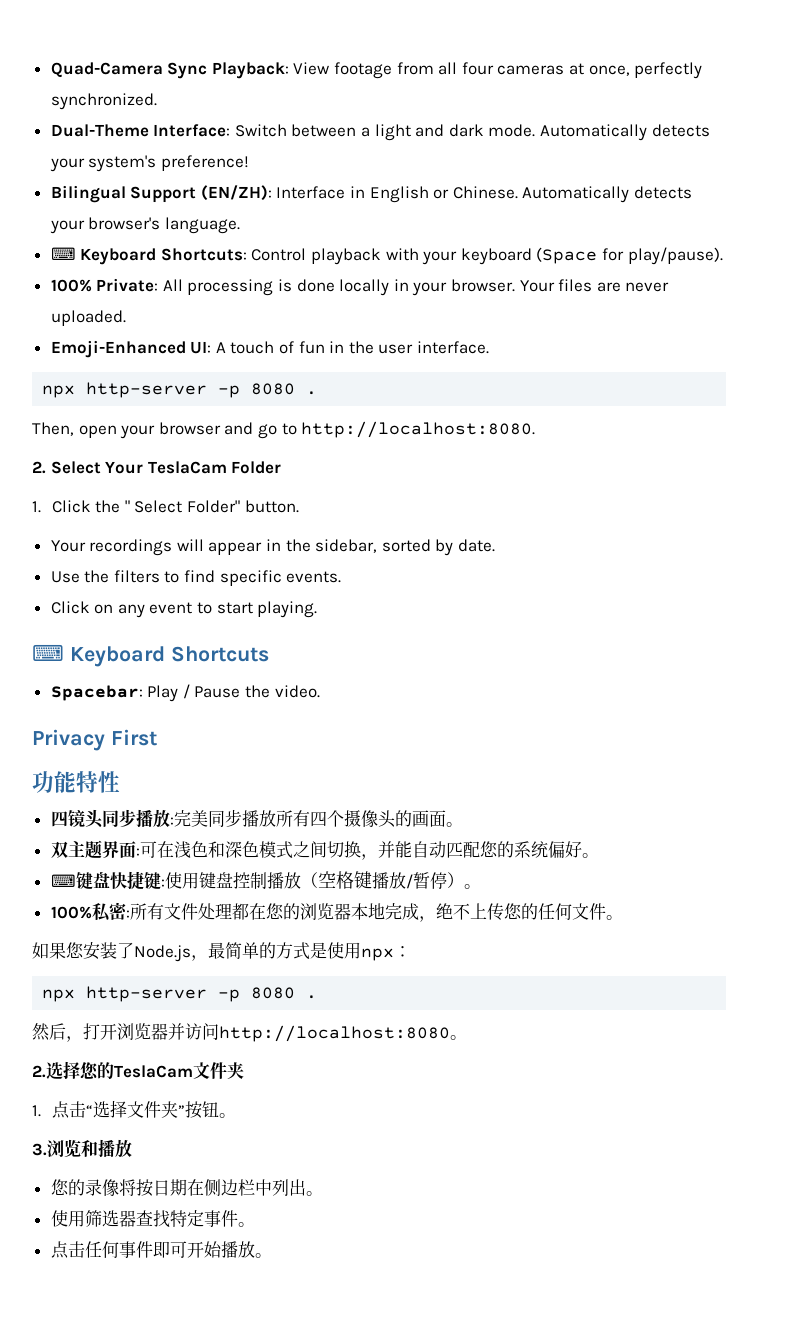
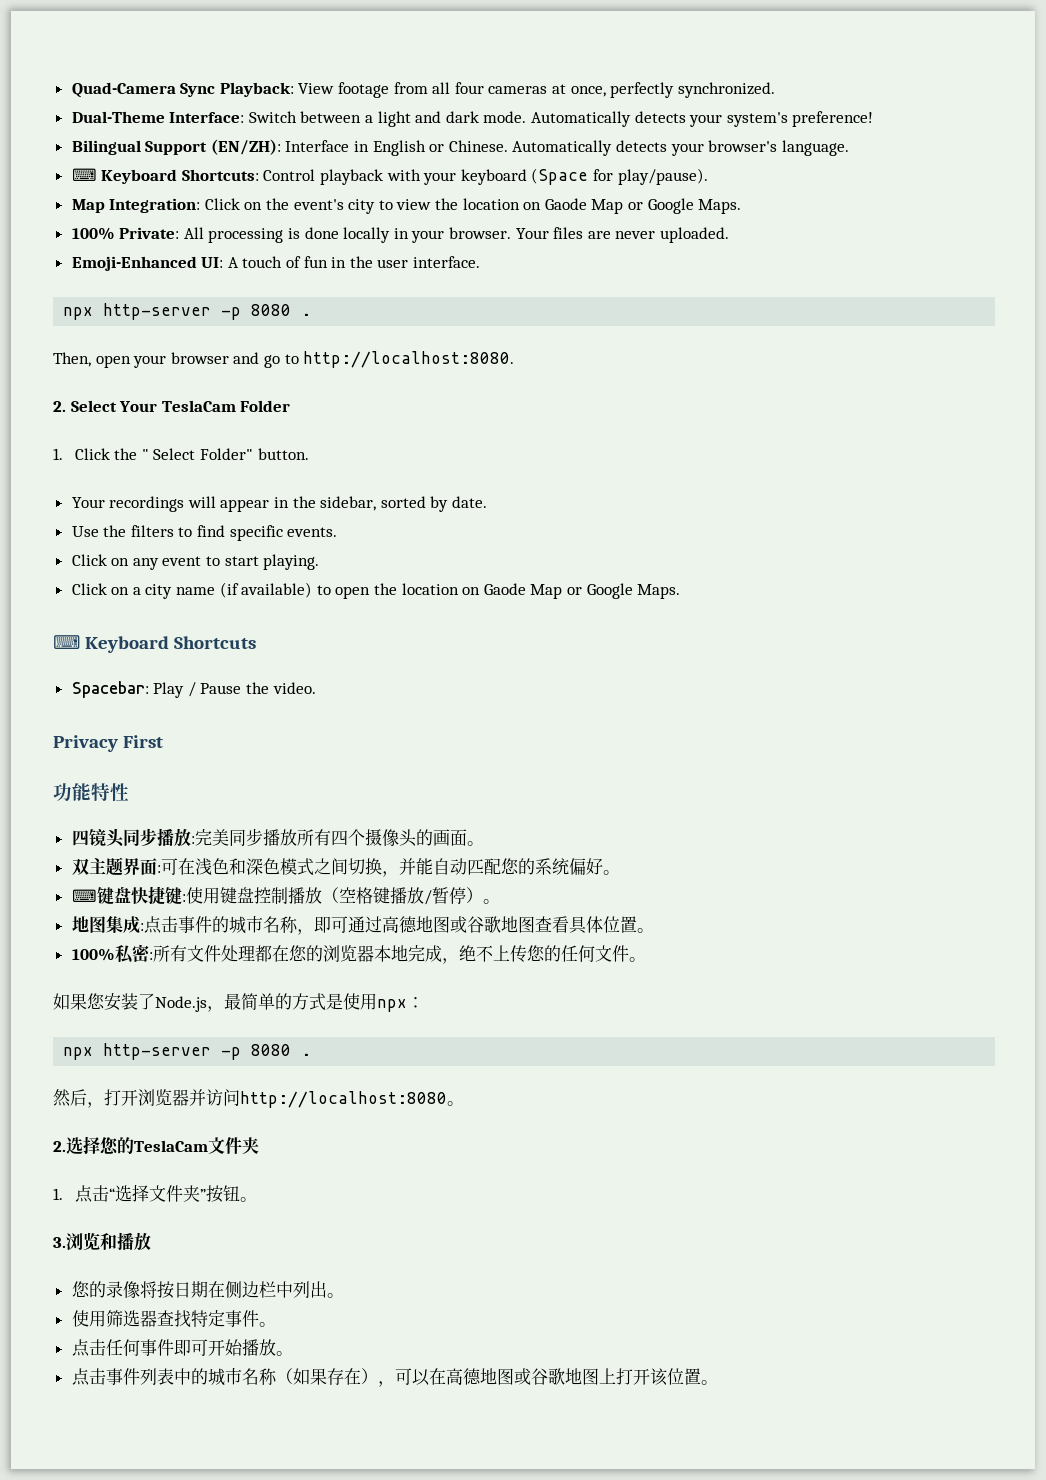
+ Map Integration: Click on the event's city to view the location on Gaode Map or Google Maps.
+ Click on a city name (if available) to open the location on Gaode Map or Google Maps.
+ 地图集成:点击事件的城市名称，即可通过高德地图或谷歌地图查看具体位置。
+ 点击事件列表中的城市名称（如果存在），可以在高德地图或谷歌地图上打开该位置。

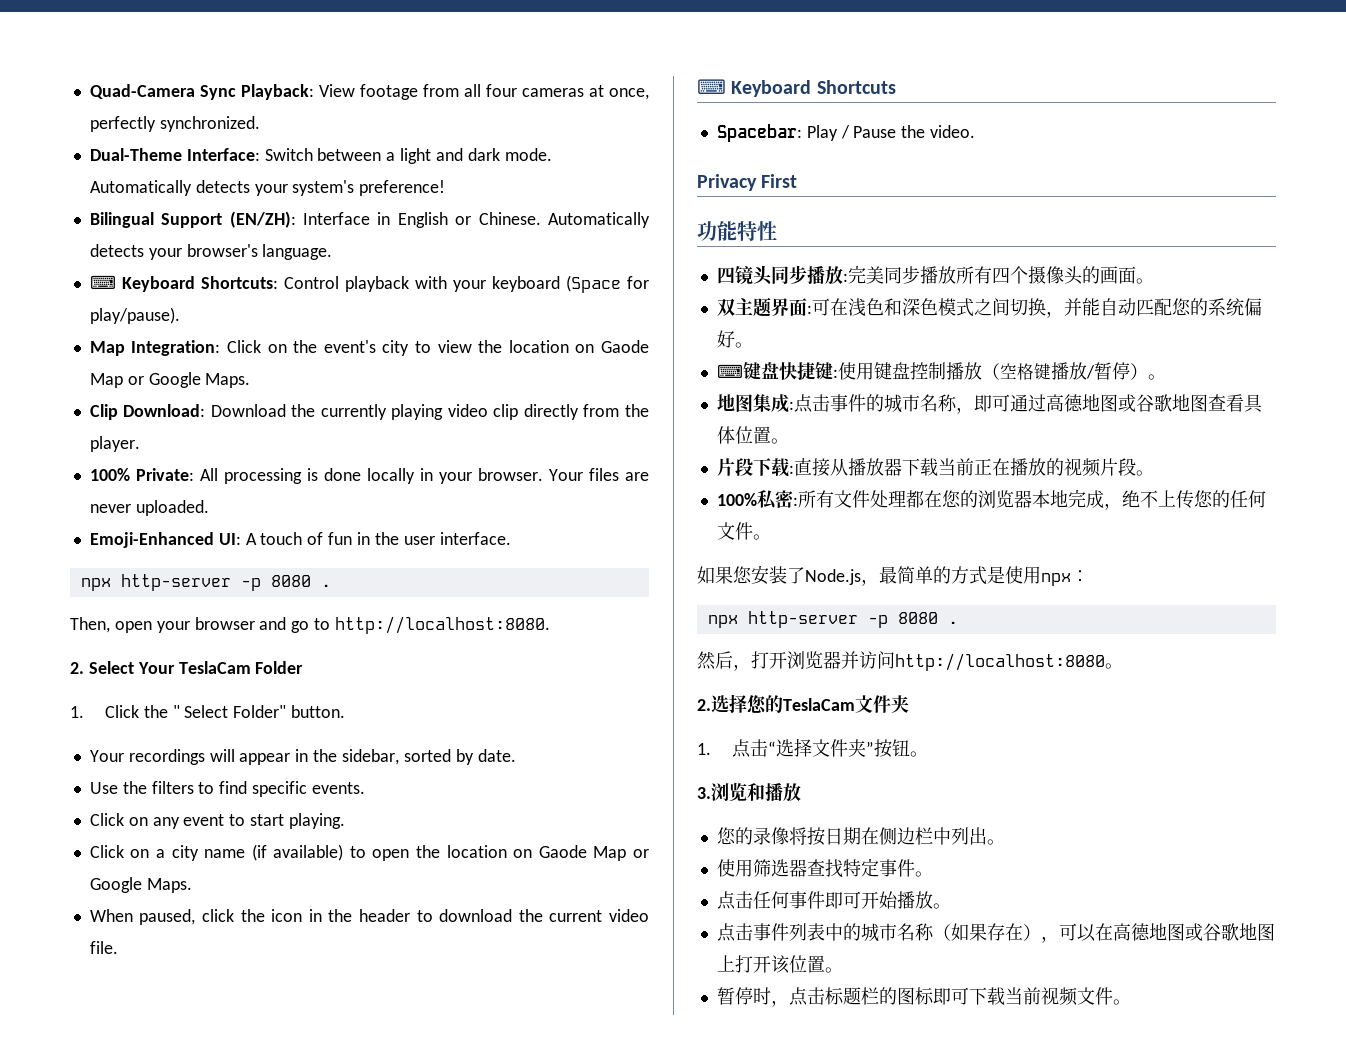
+ Clip Download: Download the currently playing video clip directly from the player.
+ When paused, click the icon in the header to download the current video file.
+ 片段下载:直接从播放器下载当前正在播放的视频片段。
+ 暂停时，点击标题栏的图标即可下载当前视频文件。

